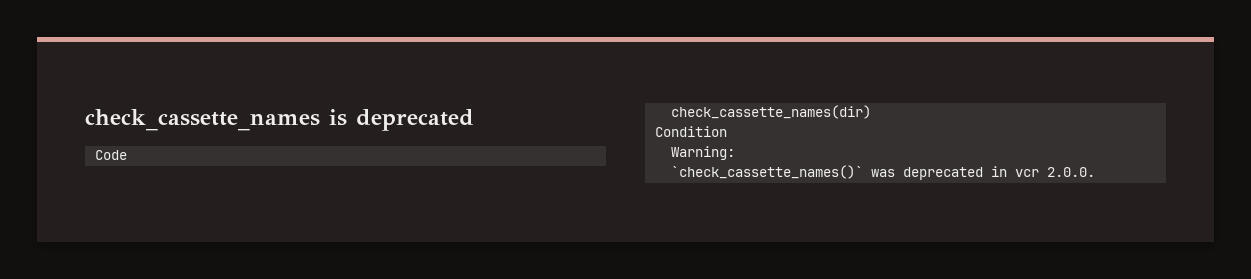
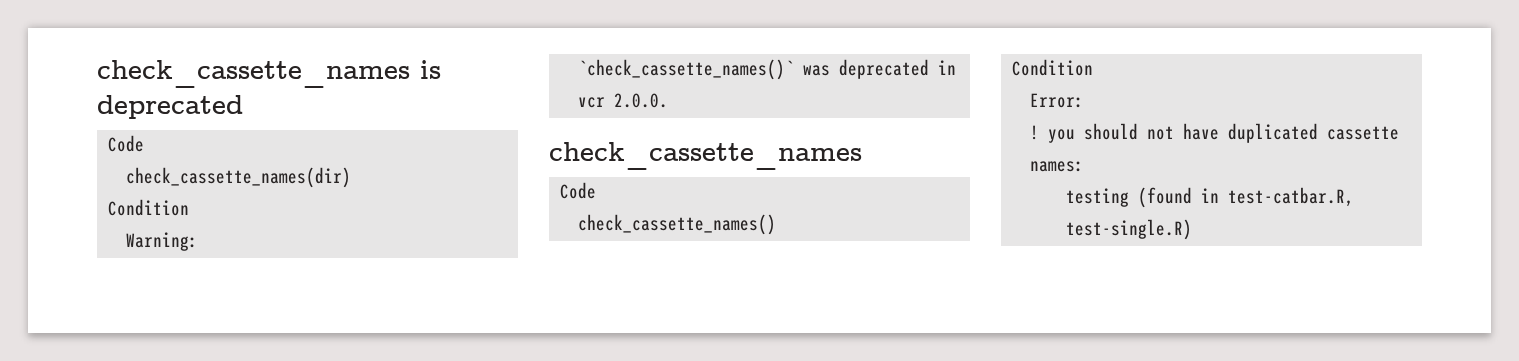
  `check_cassette_names()` was deprecated in vcr 2.0.0.
+ check_cassette_names
+ Code
+ check_cassette_names()
+ Condition
+ Error:
+ ! you should not have duplicated cassette names:
+ testing (found in test-catbar.R, test-single.R)

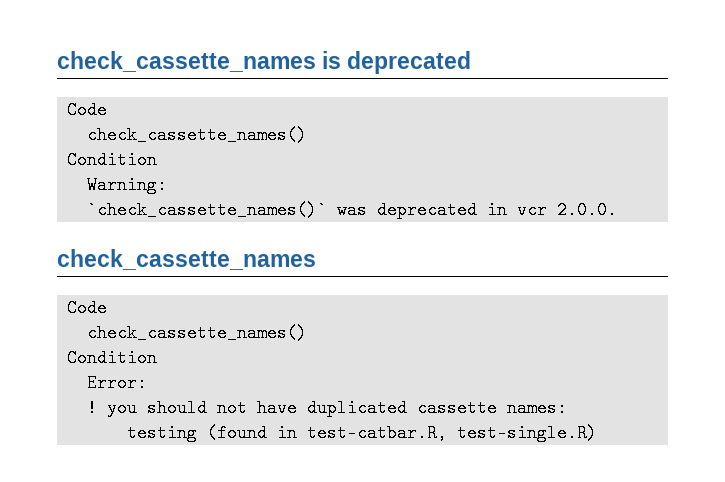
  check_cassette_names is deprecated
  Code
- check_cassette_names(dir)
+ check_cassette_names()

